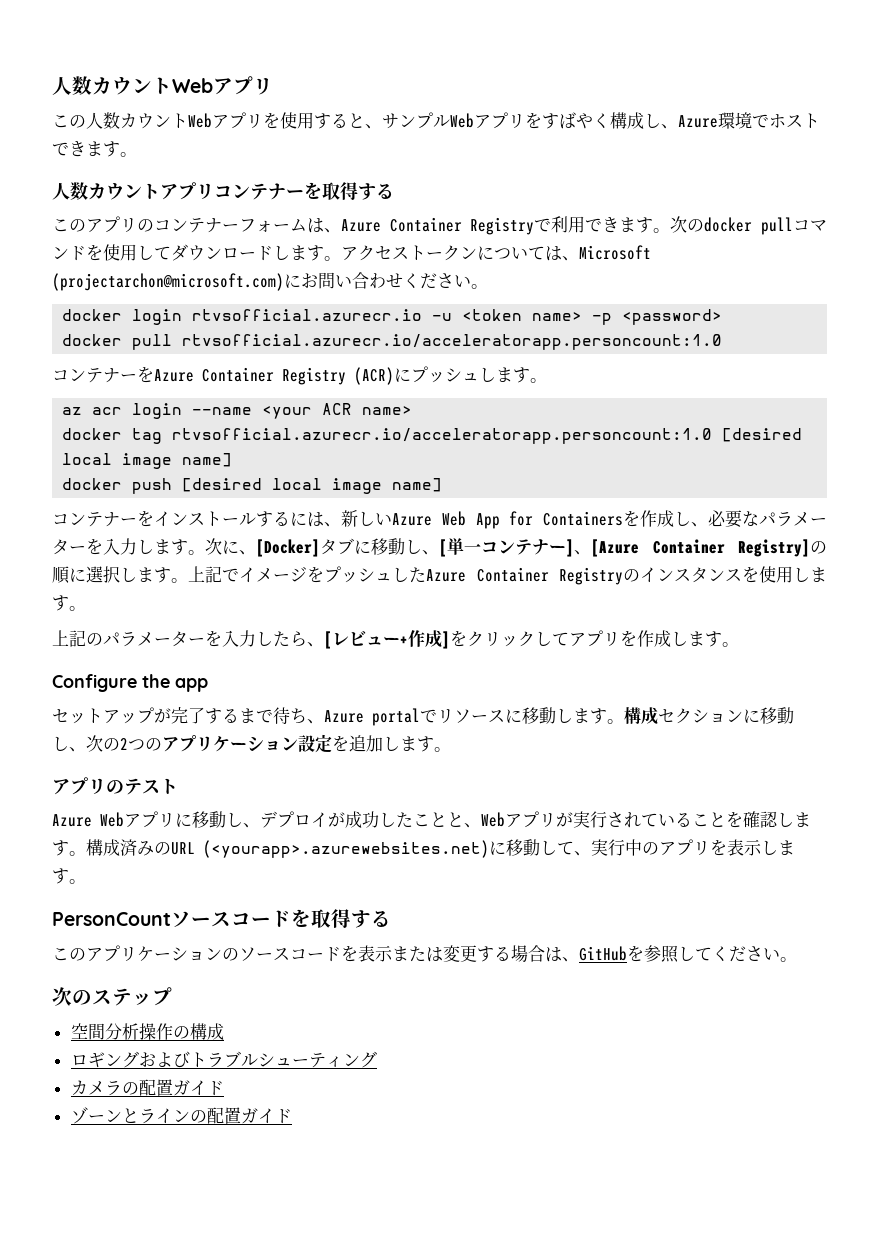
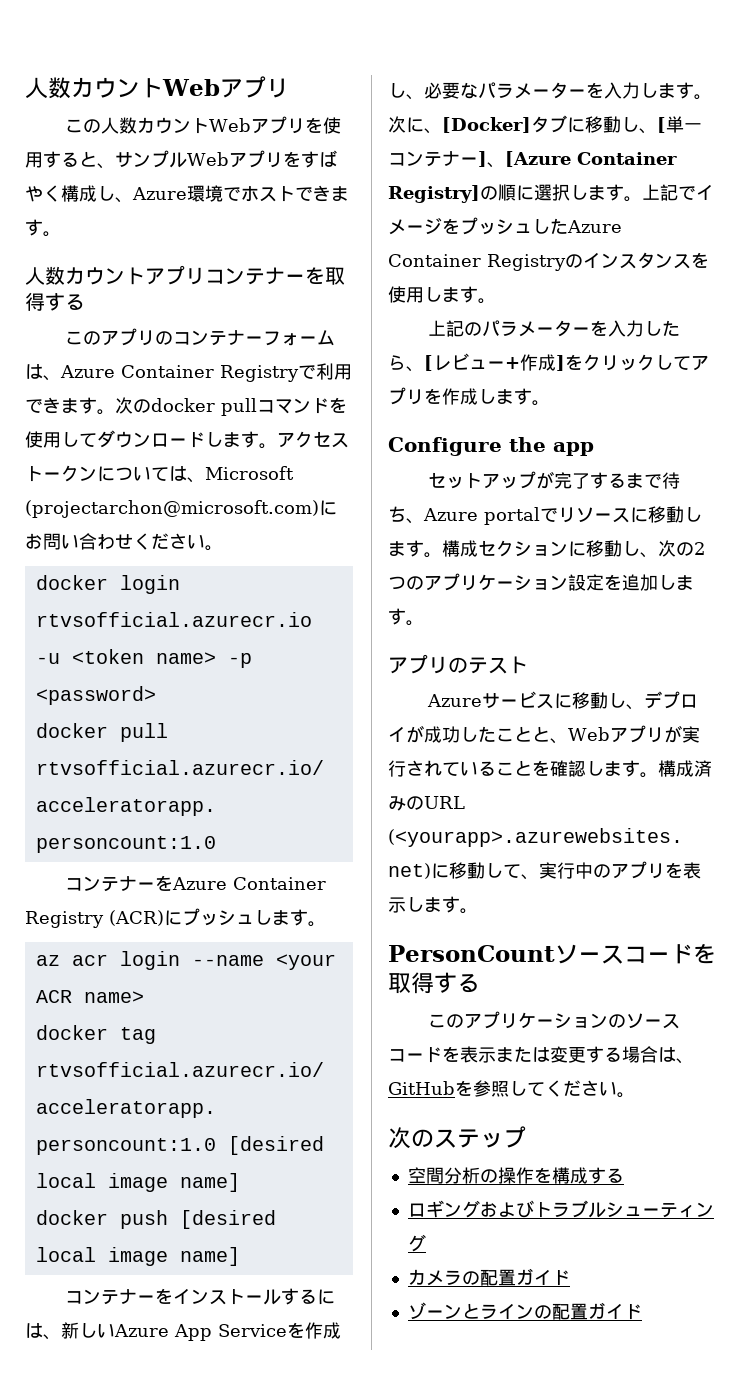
- コンテナーをインストールするには、新しいAzure Web App for Containersを作成し、必要なパラメーターを入力します。
+ コンテナーをインストールするには、新しいAzure App Serviceを作成し、必要なパラメーターを入力します。
- Azure Webアプリに移動し、デプロイが成功したことと、Webアプリが実行されていることを確認します。
+ Azureサービスに移動し、デプロイが成功したことと、Webアプリが実行されていることを確認します。
- 空間分析操作の構成
+ 空間分析の操作を構成する

